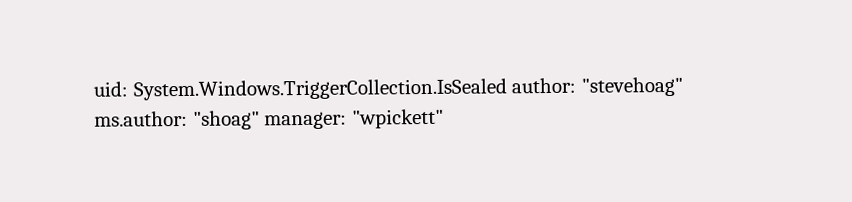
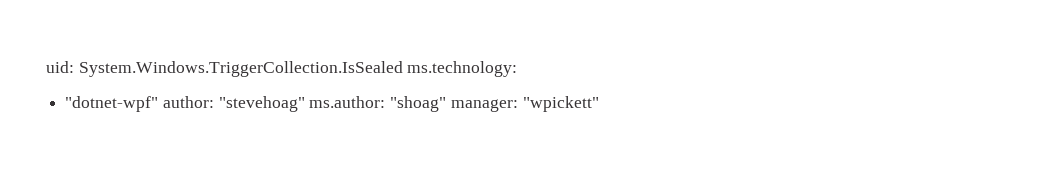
- uid: System.Windows.TriggerCollection.IsSealed author: "stevehoag" ms.author: "shoag" manager: "wpickett"
+ uid: System.Windows.TriggerCollection.IsSealed ms.technology:
+ "dotnet-wpf" author: "stevehoag" ms.author: "shoag" manager: "wpickett"

